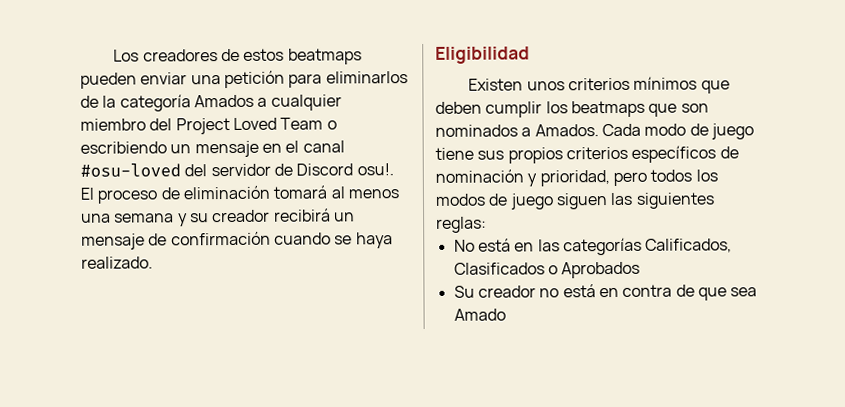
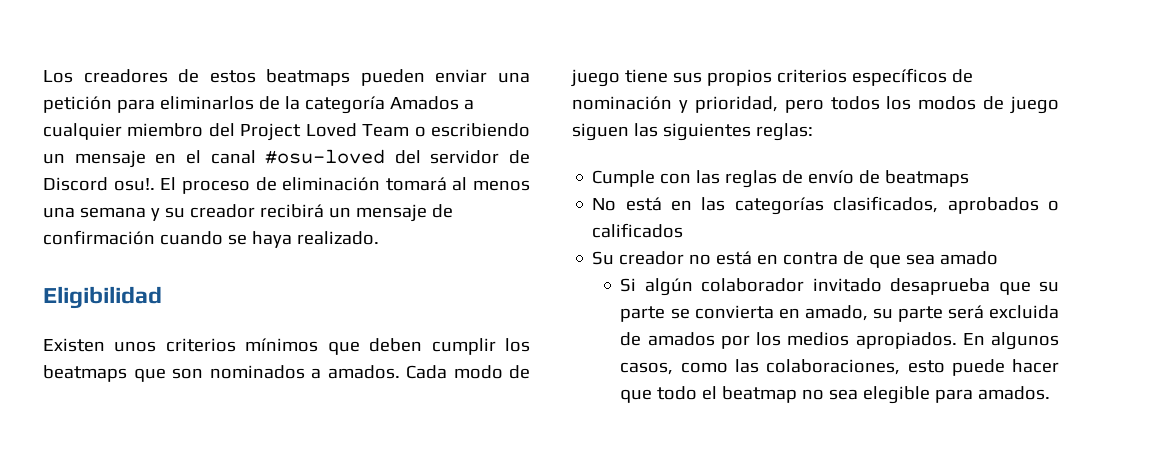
- Existen unos criterios mínimos que deben cumplir los beatmaps que son nominados a Amados.
+ Existen unos criterios mínimos que deben cumplir los beatmaps que son nominados a amados.
+ Cumple con las reglas de envío de beatmaps
- No está en las categorías Calificados, Clasificados o Aprobados
+ No está en las categorías clasificados, aprobados o calificados
- Su creador no está en contra de que sea Amado
+ Su creador no está en contra de que sea amado
+ Si algún colaborador invitado desaprueba que su parte se convierta en amado, su parte será excluida de amados por los medios apropiados. En algunos casos, como las colaboraciones, esto puede hacer que todo el beatmap no sea elegible para amados.

